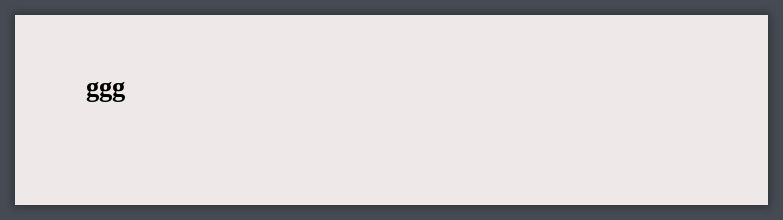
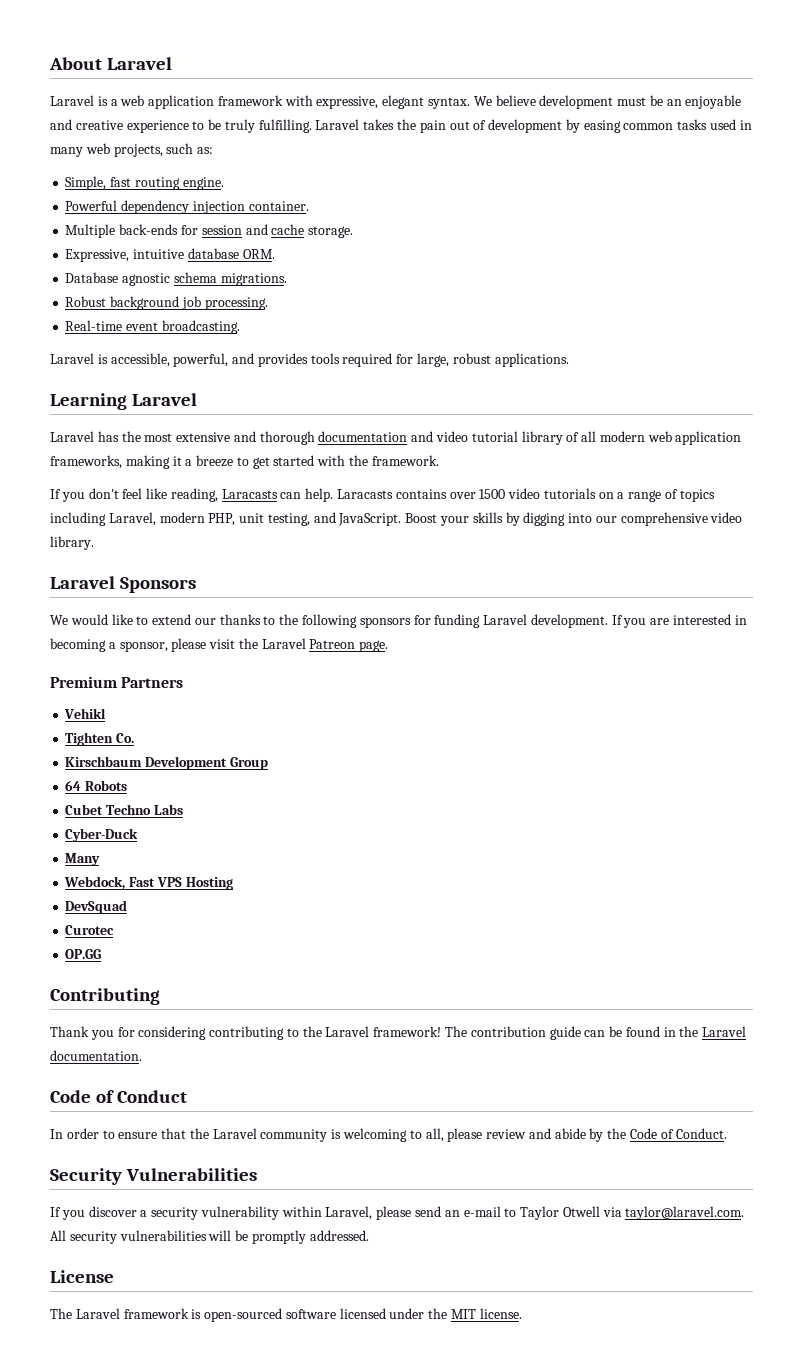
- ggg
+ About Laravel
+ Laravel is a web application framework with expressive, elegant syntax. We believe development must be an enjoyable and creative experience to be truly fulfilling. Laravel takes the pain out of development by easing common tasks used in many web projects, such as:
+ Simple, fast routing engine.
+ Powerful dependency injection container.
+ Multiple back-ends for session and cache storage.
+ Expressive, intuitive database ORM.
+ Database agnostic schema migrations.
+ Robust background job processing.
+ Real-time event broadcasting.
+ Laravel is accessible, powerful, and provides tools required for large, robust applications.
+ Learning Laravel
+ Laravel has the most extensive and thorough documentation and video tutorial library of all modern web application frameworks, making it a breeze to get started with the framework.
+ If you don't feel like reading, Laracasts can help. Laracasts contains over 1500 video tutorials on a range of topics including Laravel, modern PHP, unit testing, and JavaScript. Boost your skills by digging into our comprehensive video library.
+ Laravel Sponsors
+ We would like to extend our thanks to the following sponsors for funding Laravel development. If you are interested in becoming a sponsor, please visit the Laravel Patreon page.
+ Premium Partners
+ Vehikl
+ Tighten Co.
+ Kirschbaum Development Group
+ 64 Robots
+ Cubet Techno Labs
+ Cyber-Duck
+ Many
+ Webdock, Fast VPS Hosting
+ DevSquad
+ Curotec
+ OP.GG
+ Contributing
+ Thank you for considering contributing to the Laravel framework! The contribution guide can be found in the Laravel documentation.
+ Code of Conduct
+ In order to ensure that the Laravel community is welcoming to all, please review and abide by the Code of Conduct.
+ Security Vulnerabilities
+ If you discover a security vulnerability within Laravel, please send an e-mail to Taylor Otwell via taylor@laravel.com. All security vulnerabilities will be promptly addressed.
+ License
+ The Laravel framework is open-sourced software licensed under the MIT license.

